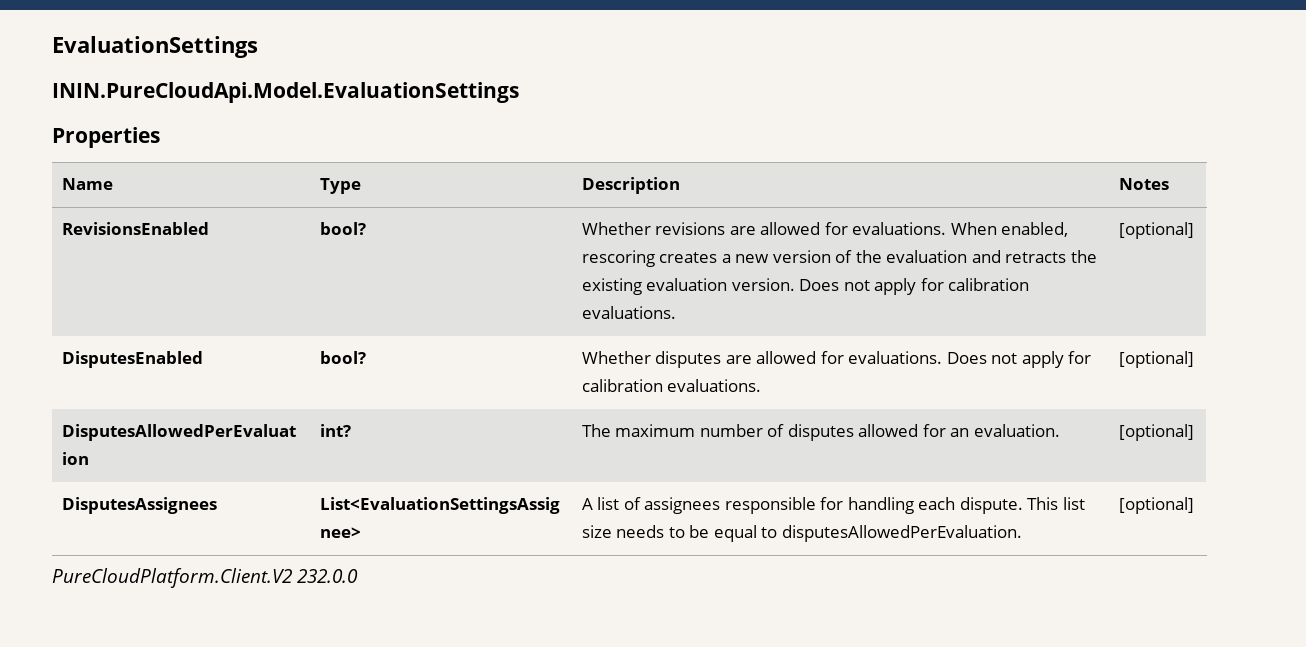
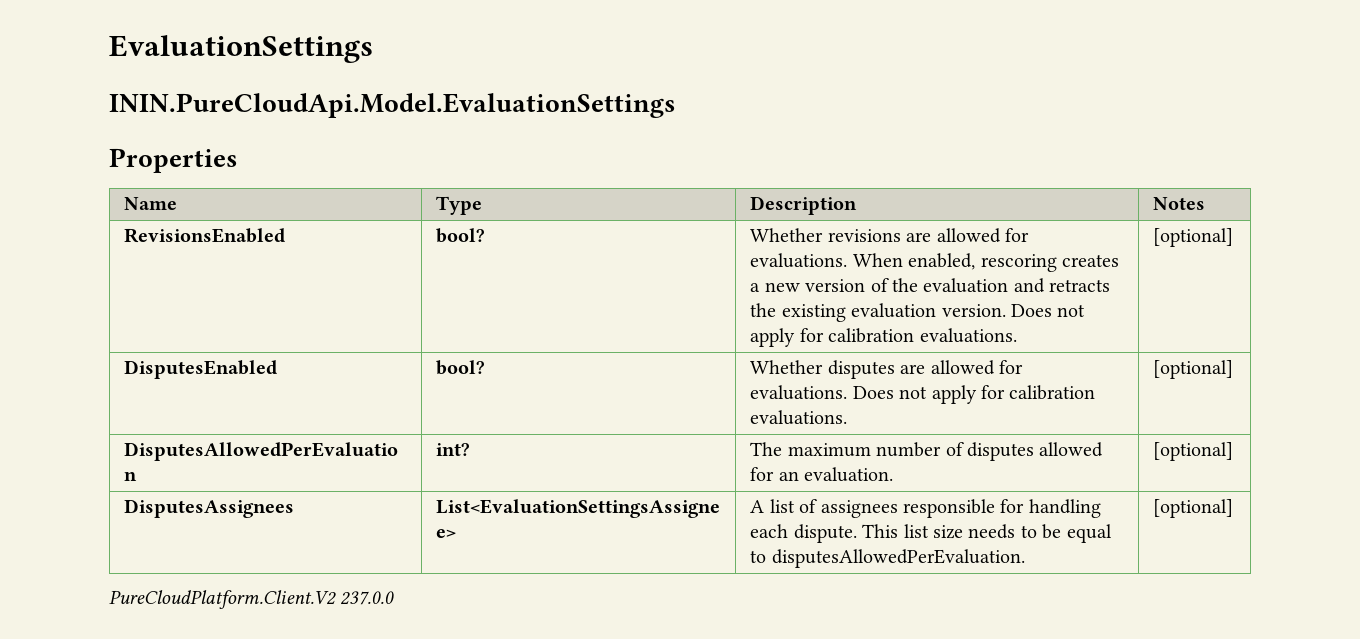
- PureCloudPlatform.Client.V2 232.0.0
+ PureCloudPlatform.Client.V2 237.0.0

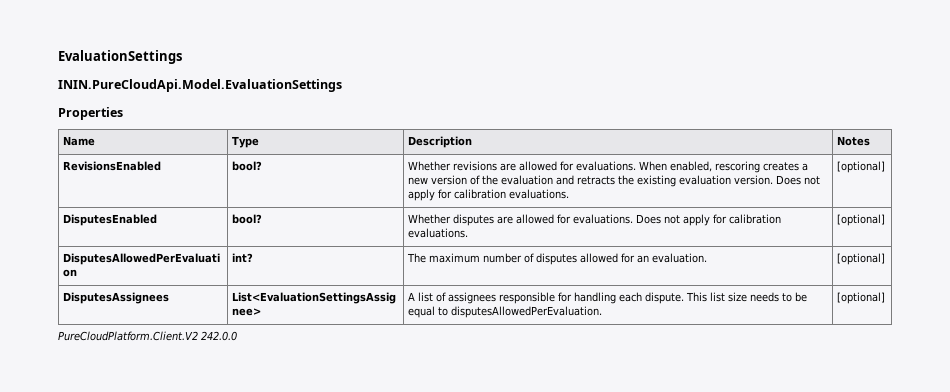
- PureCloudPlatform.Client.V2 237.0.0
+ PureCloudPlatform.Client.V2 242.0.0

